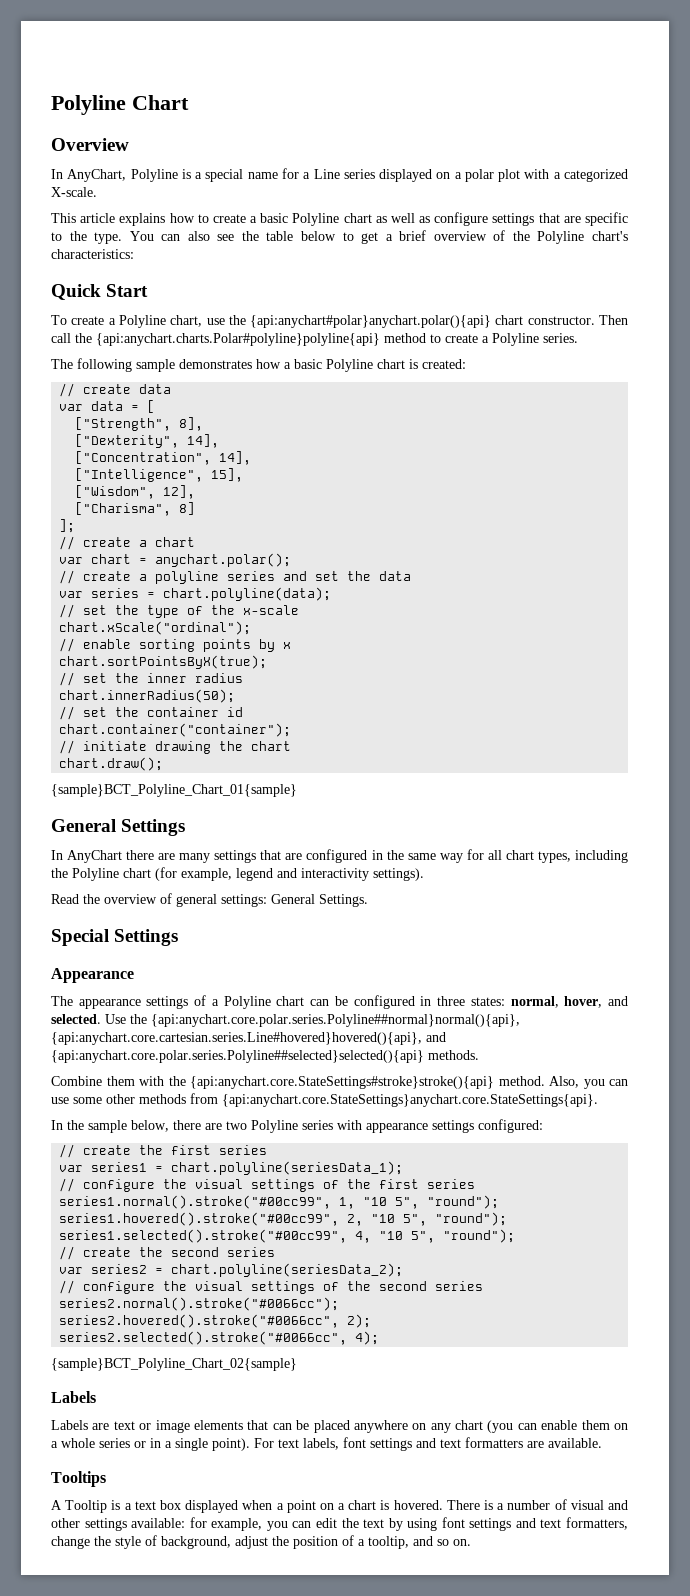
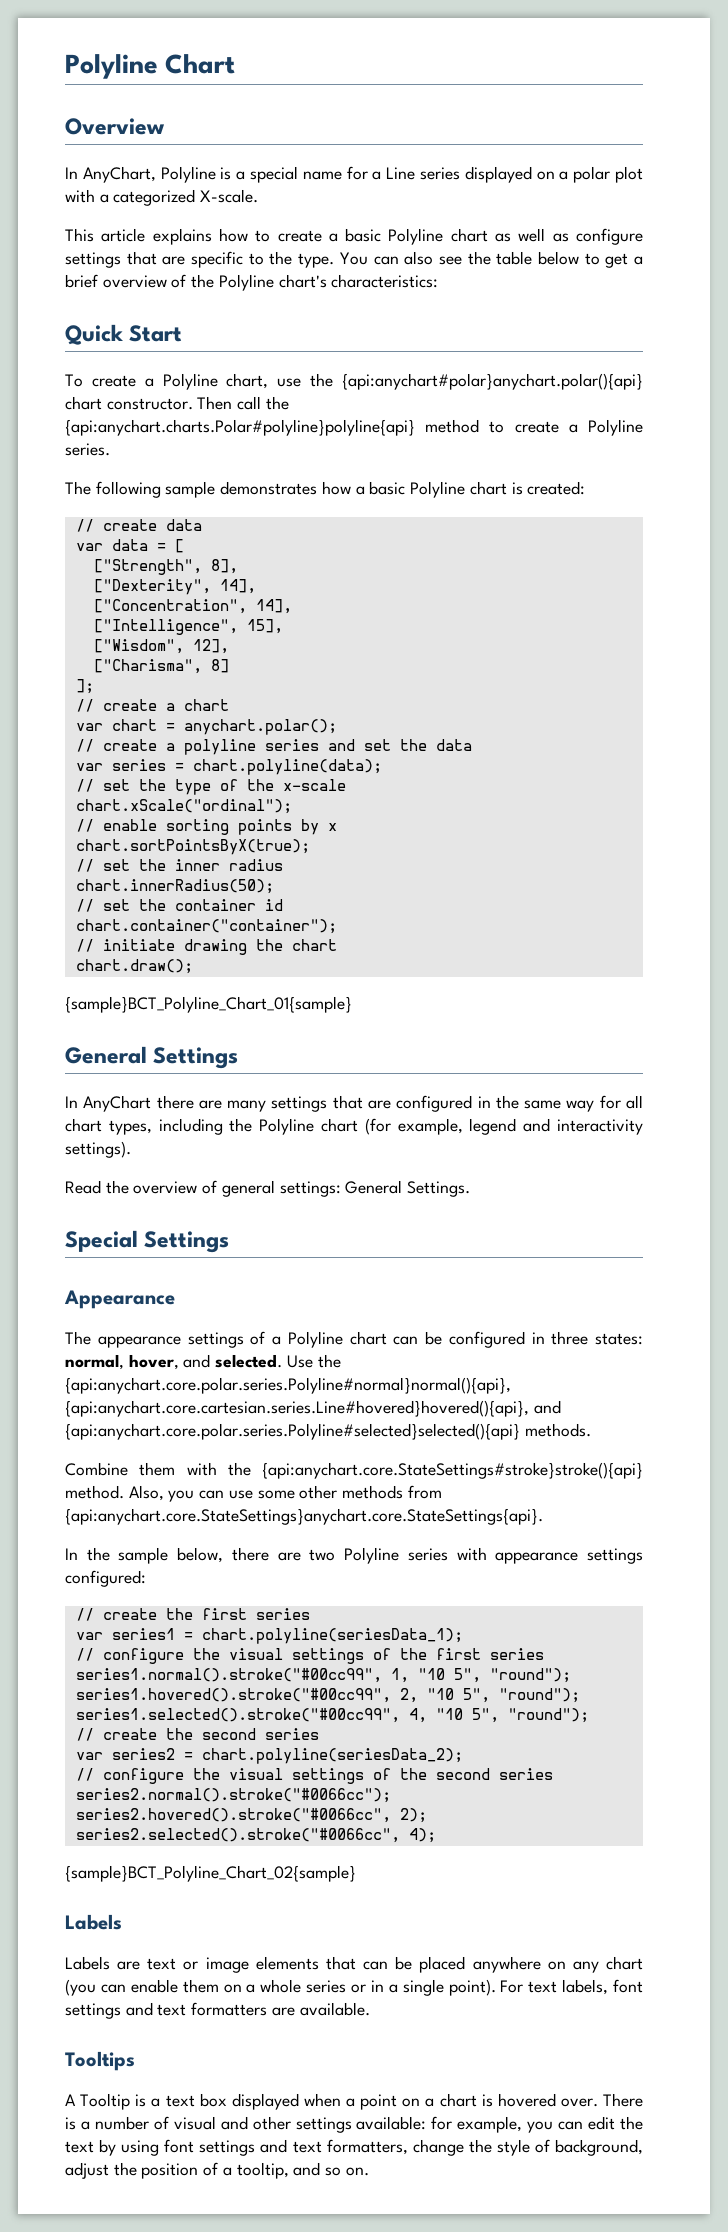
- Use the {api:anychart.core.polar.series.Polyline##normal}normal(){api}, {api:anychart.core.cartesian.series.Line#hovered}hovered(){api}, and {api:anychart.core.polar.series.Polyline##selected}selected(){api} methods.
+ Use the {api:anychart.core.polar.series.Polyline#normal}normal(){api}, {api:anychart.core.cartesian.series.Line#hovered}hovered(){api}, and {api:anychart.core.polar.series.Polyline#selected}selected(){api} methods.
- A Tooltip is a text box displayed when a point on a chart is hovered.
+ A Tooltip is a text box displayed when a point on a chart is hovered over.

